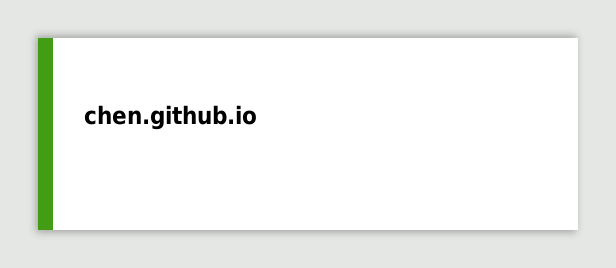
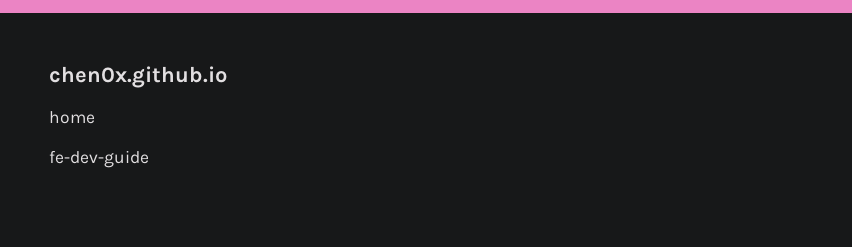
- chen.github.io
+ chen0x.github.io
+ home
+ fe-dev-guide

